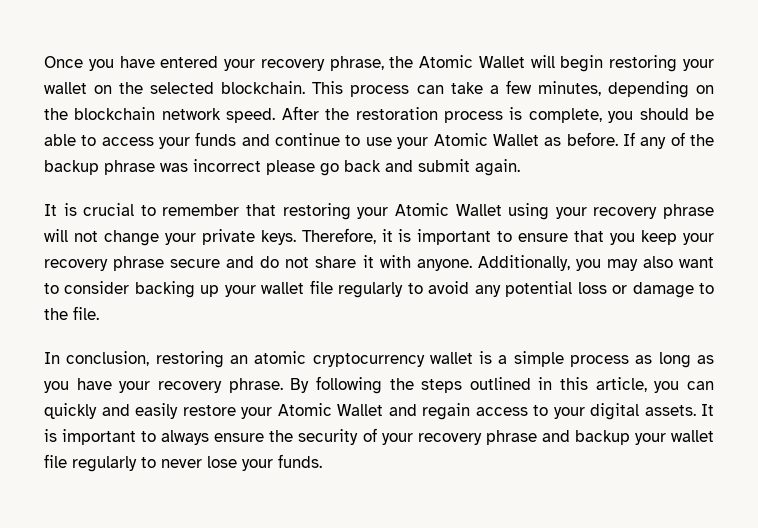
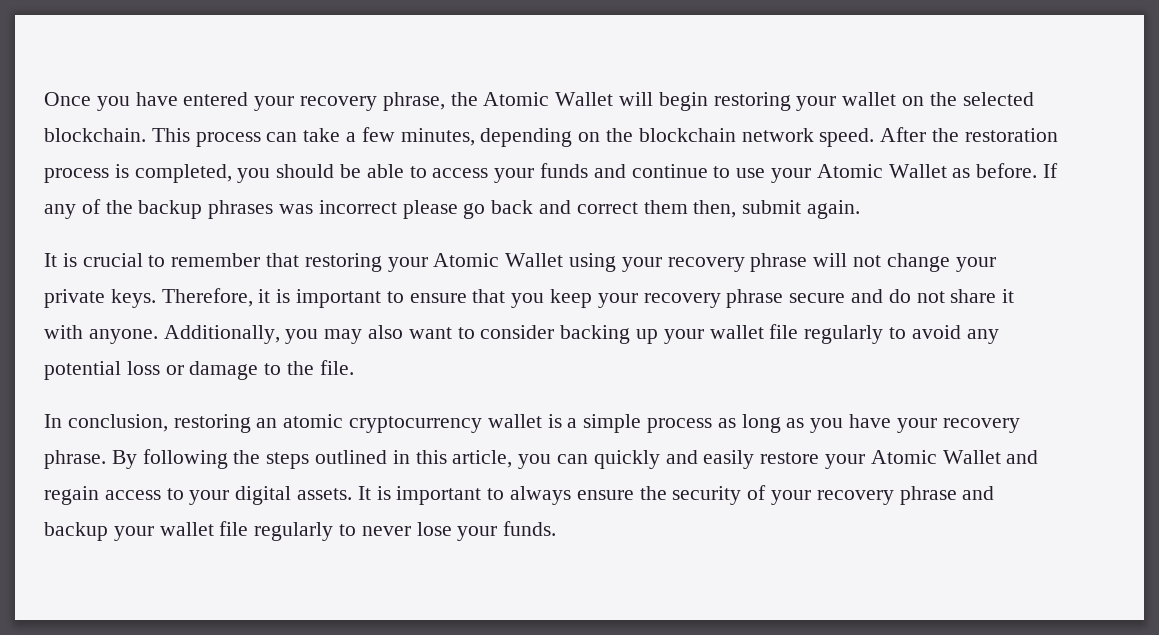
- After the restoration process is complete, you should be able to access your funds and continue to use your Atomic Wallet as before.
+ After the restoration process is completed, you should be able to access your funds and continue to use your Atomic Wallet as before.
- If any of the backup phrase was incorrect please go back and submit again.
+ If any of the backup phrases was incorrect please go back and correct them then, submit again.

